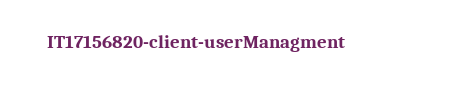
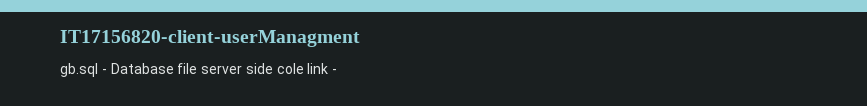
+ gb.sql - Database file server side cole link -

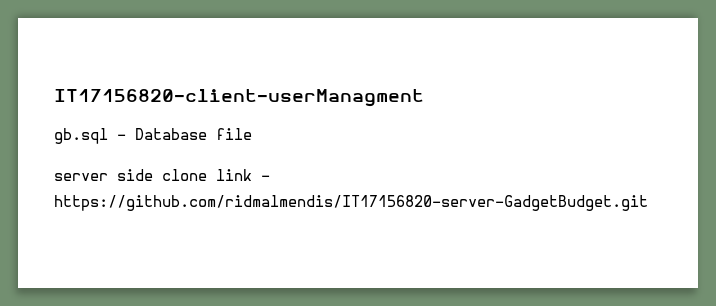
- gb.sql - Database file server side cole link -
+ gb.sql - Database file
+ server side clone link - https://github.com/ridmalmendis/IT17156820-server-GadgetBudget.git

